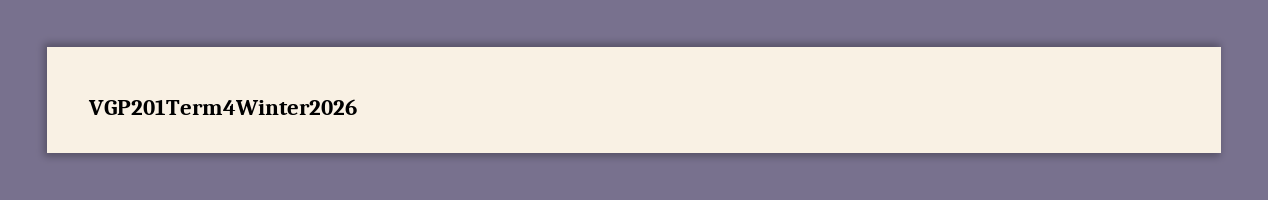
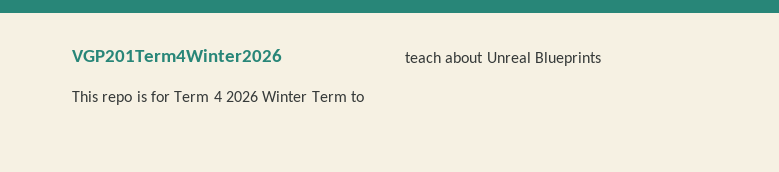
+ This repo is for Term 4 2026 Winter Term to teach about Unreal Blueprints

